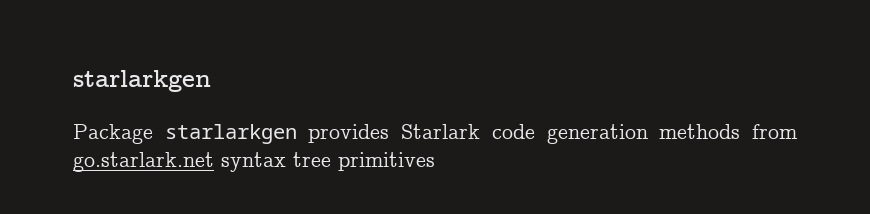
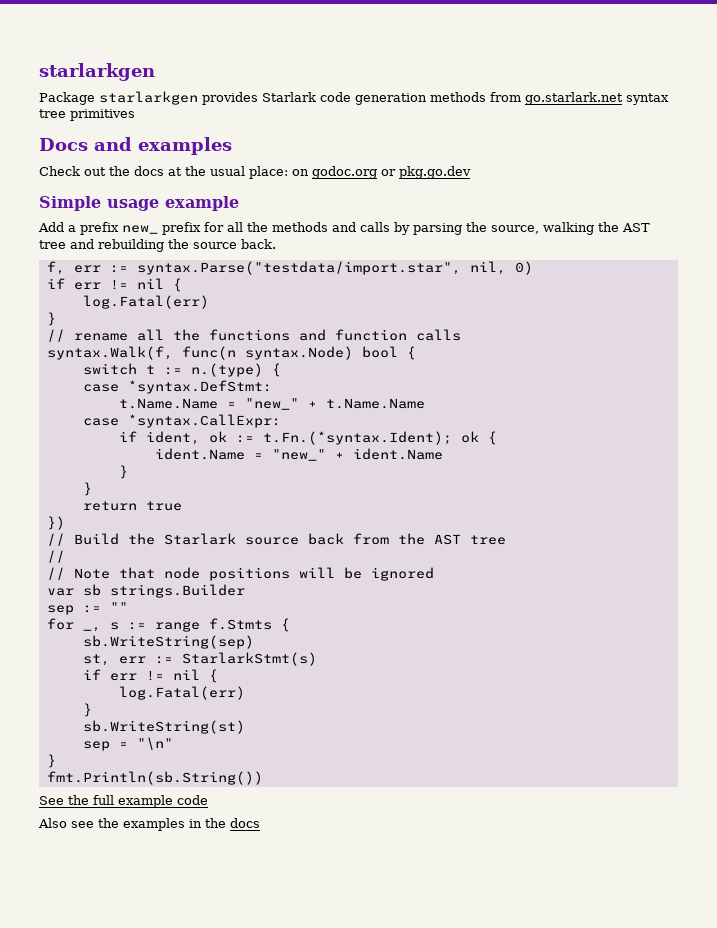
+ Docs and examples
+ Check out the docs at the usual place: on godoc.org or pkg.go.dev
+ Simple usage example
+ Add a prefix new_ prefix for all the methods and calls by parsing the source, walking the AST tree and rebuilding the source back.
+ f, err := syntax.Parse("testdata/import.star", nil, 0)
+ if err != nil {
+ log.Fatal(err)
+ }
+ // rename all the functions and function calls
+ syntax.Walk(f, func(n syntax.Node) bool {
+ switch t := n.(type) {
+ case *syntax.DefStmt:
+ t.Name.Name = "new_" + t.Name.Name
+ case *syntax.CallExpr:
+ if ident, ok := t.Fn.(*syntax.Ident); ok {
+ ident.Name = "new_" + ident.Name
+ }
+ }
+ return true
+ })
+ // Build the Starlark source back from the AST tree
+ //
+ // Note that node positions will be ignored
+ var sb strings.Builder
+ sep := ""
+ for _, s := range f.Stmts {
+ sb.WriteString(sep)
+ st, err := StarlarkStmt(s)
+ if err != nil {
+ log.Fatal(err)
+ }
+ sb.WriteString(st)
+ sep = "\n"
+ }
+ fmt.Println(sb.String())
+ See the full example code
+ Also see the examples in the docs

